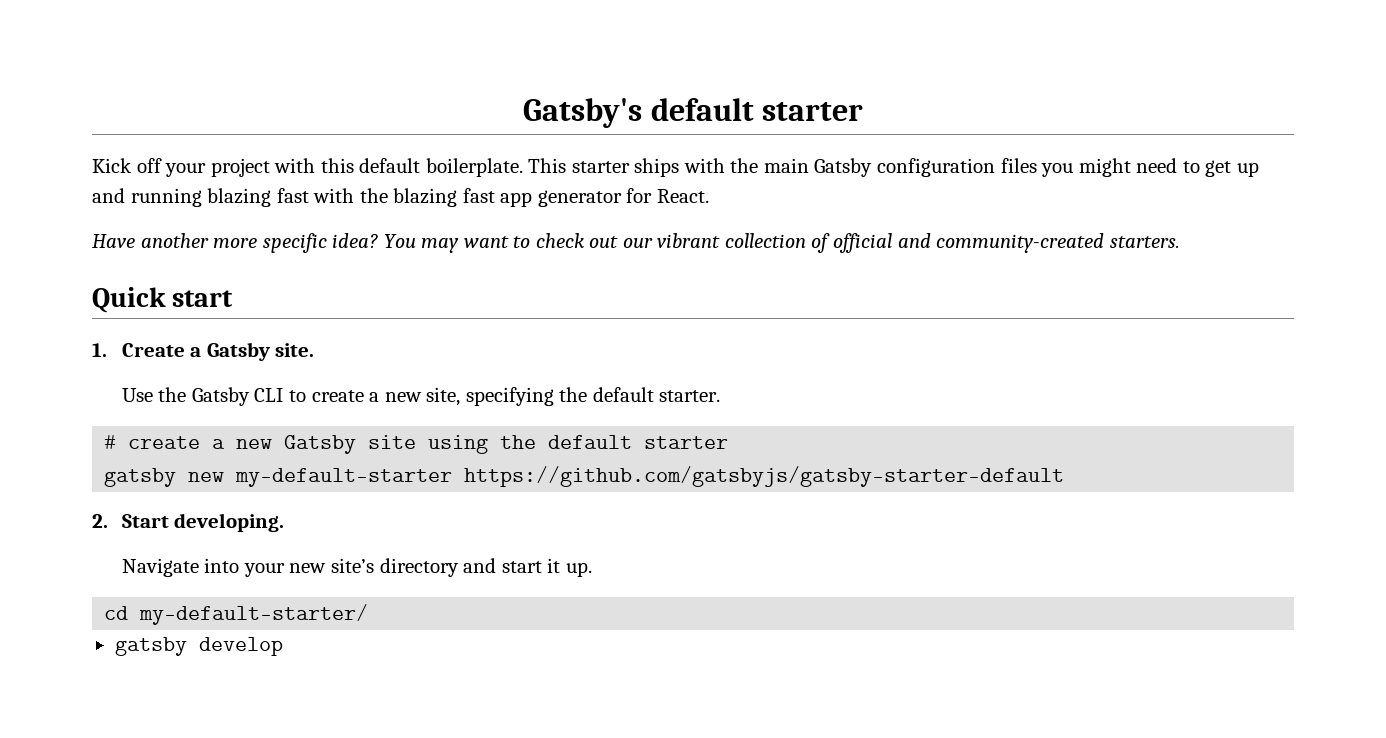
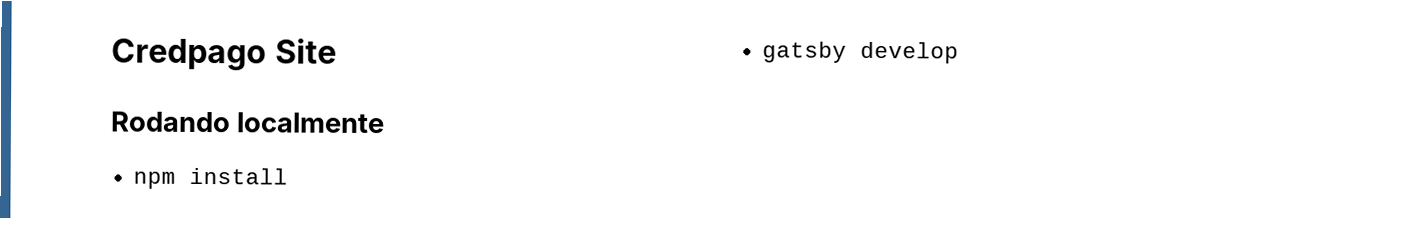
- Gatsby's default starter
- Kick off your project with this default boilerplate. This starter ships with the main Gatsby configuration files you might need to get up and running blazing fast with the blazing fast app generator for React.
- Have another more specific idea? You may want to check out our vibrant collection of official and community-created starters.
- Quick start
- 1. Create a Gatsby site.
- Use the Gatsby CLI to create a new site, specifying the default starter.
- # create a new Gatsby site using the default starter
- gatsby new my-default-starter https://github.com/gatsbyjs/gatsby-starter-default
- 2. Start developing.
- Navigate into your new site’s directory and start it up.
- cd my-default-starter/
+ Credpago Site
+ Rodando localmente
+ npm install

